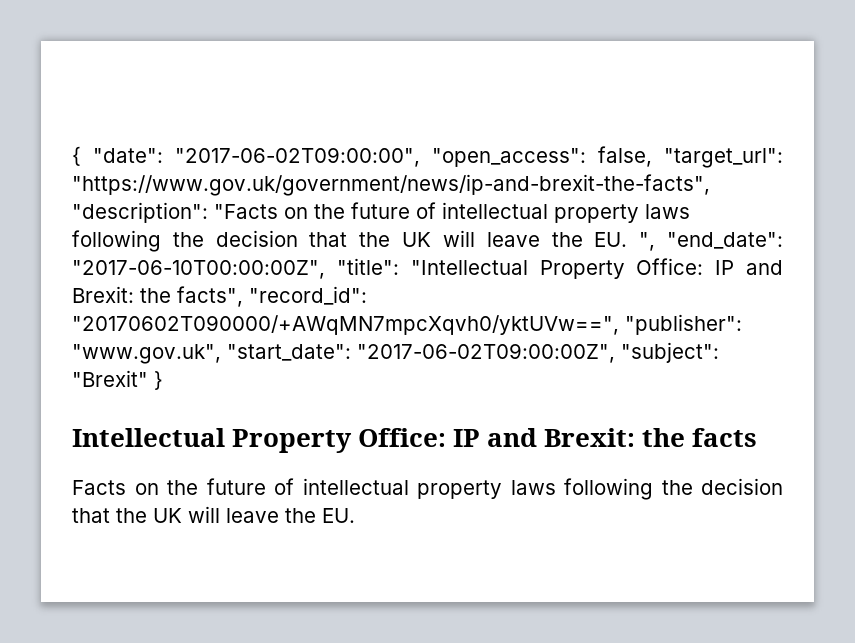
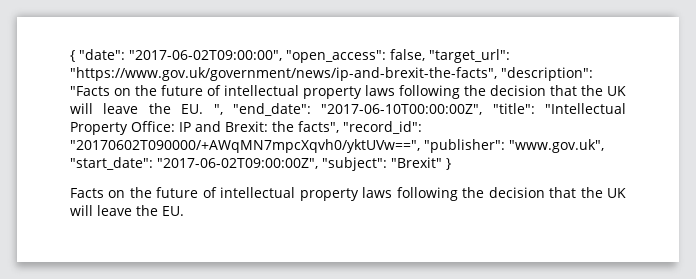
- Intellectual Property Office: IP and Brexit: the facts

